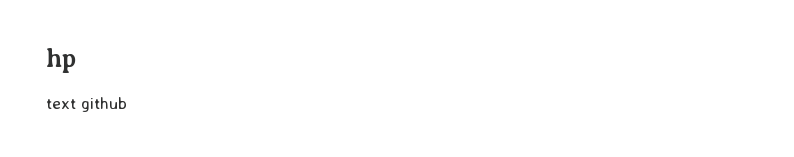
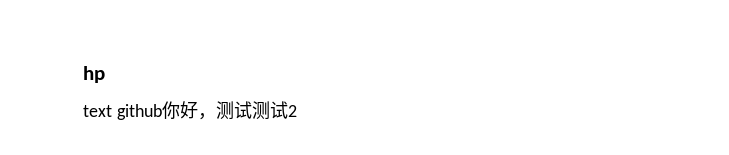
- text github
+ text github你好，测试测试2

